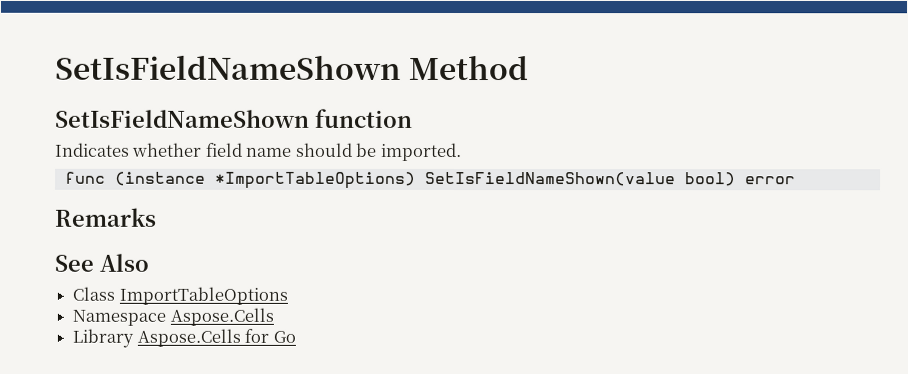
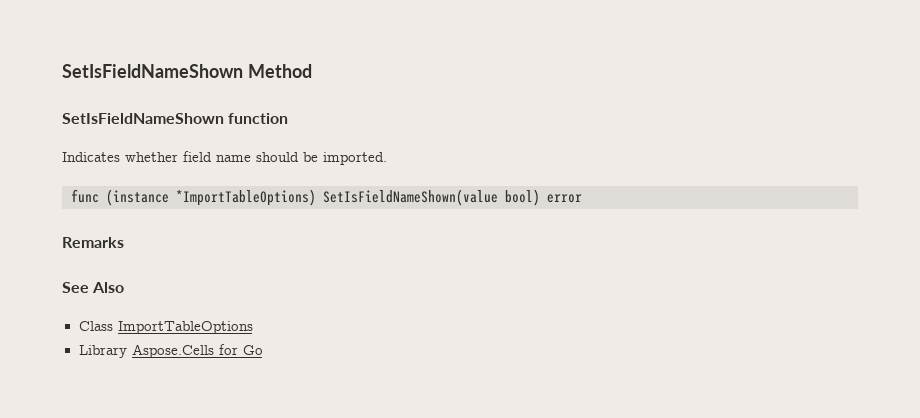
- Namespace Aspose.Cells

